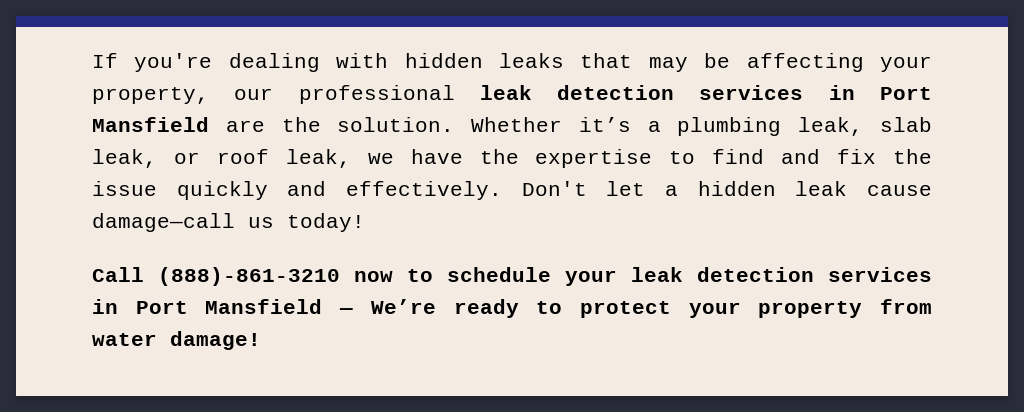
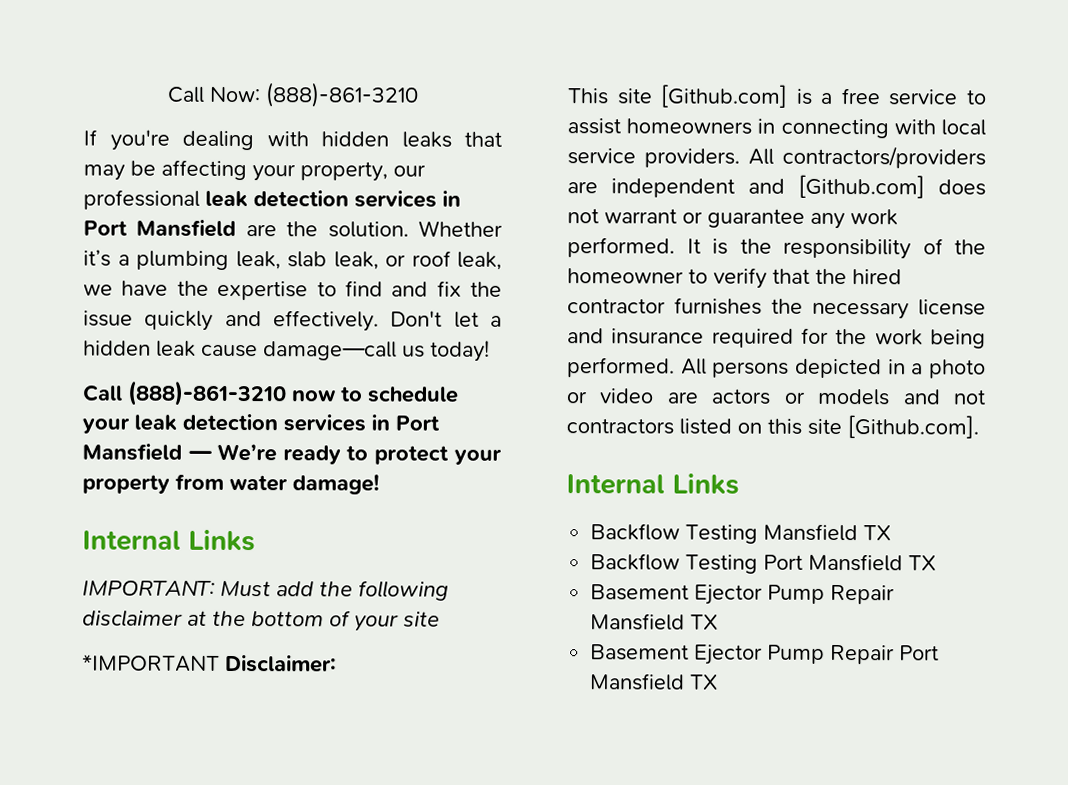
+ Call Now: (888)-861-3210
  Call (888)-861-3210 now to schedule your leak detection services in Port Mansfield — We’re ready to protect your property from water damage!
+ Internal Links
+ IMPORTANT: Must add the following disclaimer at the bottom of your site
+ *IMPORTANT Disclaimer:
+ This site [Github.com] is a free service to assist homeowners in connecting with local service providers. All contractors/providers are independent and [Github.com] does not warrant or guarantee any work performed. It is the responsibility of the homeowner to verify that the hired contractor furnishes the necessary license and insurance required for the work being performed. All persons depicted in a photo or video are actors or models and not contractors listed on this site [Github.com].
+ Internal Links
+ Backflow Testing Mansfield TX
+ Backflow Testing Port Mansfield TX
+ Basement Ejector Pump Repair Mansfield TX
+ Basement Ejector Pump Repair Port Mansfield TX

